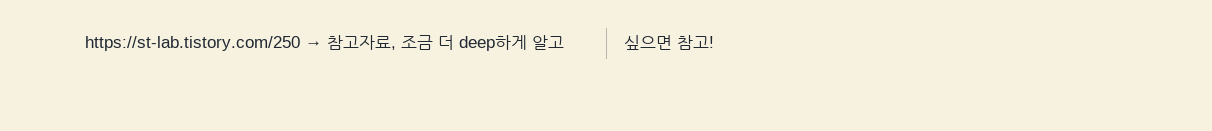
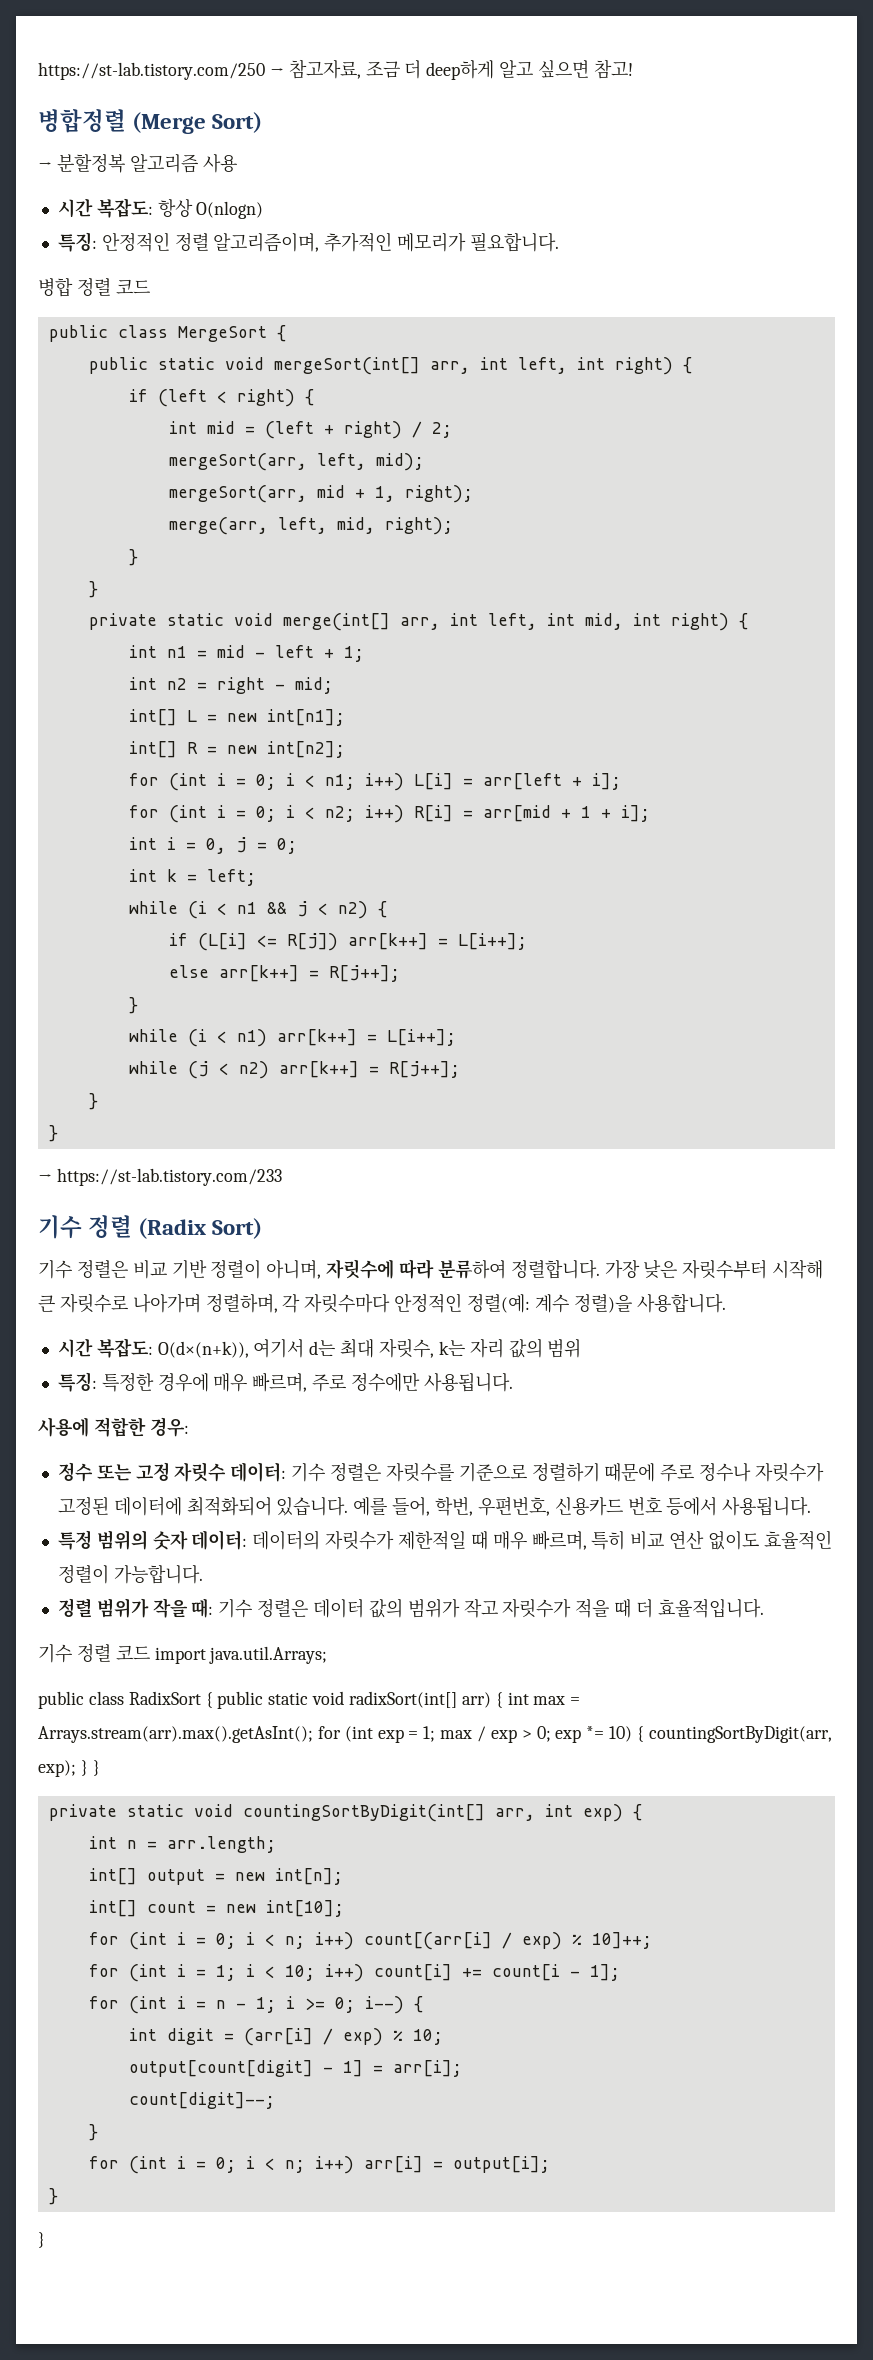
+ 병합정렬 (Merge Sort)
+ → 분할정복 알고리즘 사용
+ 시간 복잡도: 항상 O(nlogn)
+ 특징: 안정적인 정렬 알고리즘이며, 추가적인 메모리가 필요합니다.
+ 병합 정렬 코드
+ public class MergeSort {
+ public static void mergeSort(int[] arr, int left, int right) {
+ if (left < right) {
+ int mid = (left + right) / 2;
+ mergeSort(arr, left, mid);
+ mergeSort(arr, mid + 1, right);
+ merge(arr, left, mid, right);
+ }
+ }
+ private static void merge(int[] arr, int left, int mid, int right) {
+ int n1 = mid - left + 1;
+ int n2 = right - mid;
+ int[] L = new int[n1];
+ int[] R = new int[n2];
+ for (int i = 0; i < n1; i++) L[i] = arr[left + i];
+ for (int i = 0; i < n2; i++) R[i] = arr[mid + 1 + i];
+ int i = 0, j = 0;
+ int k = left;
+ while (i < n1 && j < n2) {
+ if (L[i] <= R[j]) arr[k++] = L[i++];
+ else arr[k++] = R[j++];
+ }
+ while (i < n1) arr[k++] = L[i++];
+ while (j < n2) arr[k++] = R[j++];
+ }
+ }
+ → https://st-lab.tistory.com/233
+ 기수 정렬 (Radix Sort)
+ 기수 정렬은 비교 기반 정렬이 아니며, 자릿수에 따라 분류하여 정렬합니다. 가장 낮은 자릿수부터 시작해 큰 자릿수로 나아가며 정렬하며, 각 자릿수마다 안정적인 정렬(예: 계수 정렬)을 사용합니다.
+ 시간 복잡도: O(d×(n+k)), 여기서 d는 최대 자릿수, k는 자리 값의 범위
+ 특징: 특정한 경우에 매우 빠르며, 주로 정수에만 사용됩니다.
+ 사용에 적합한 경우:
+ 정수 또는 고정 자릿수 데이터: 기수 정렬은 자릿수를 기준으로 정렬하기 때문에 주로 정수나 자릿수가 고정된 데이터에 최적화되어 있습니다. 예를 들어, 학번, 우편번호, 신용카드 번호 등에서 사용됩니다.
+ 특정 범위의 숫자 데이터: 데이터의 자릿수가 제한적일 때 매우 빠르며, 특히 비교 연산 없이도 효율적인 정렬이 가능합니다.
+ 정렬 범위가 작을 때: 기수 정렬은 데이터 값의 범위가 작고 자릿수가 적을 때 더 효율적입니다.
+ 기수 정렬 코드 import java.util.Arrays;
+ public class RadixSort { public static void radixSort(int[] arr) { int max = Arrays.stream(arr).max().getAsInt(); for (int exp = 1; max / exp > 0; exp *= 10) { countingSortByDigit(arr, exp); } }
+ private static void countingSortByDigit(int[] arr, int exp) {
+ int n = arr.length;
+ int[] output = new int[n];
+ int[] count = new int[10];
+ for (int i = 0; i < n; i++) count[(arr[i] / exp) % 10]++;
+ for (int i = 1; i < 10; i++) count[i] += count[i - 1];
+ for (int i = n - 1; i >= 0; i--) {
+ int digit = (arr[i] / exp) % 10;
+ output[count[digit] - 1] = arr[i];
+ count[digit]--;
+ }
+ for (int i = 0; i < n; i++) arr[i] = output[i];
+ }
+ }

